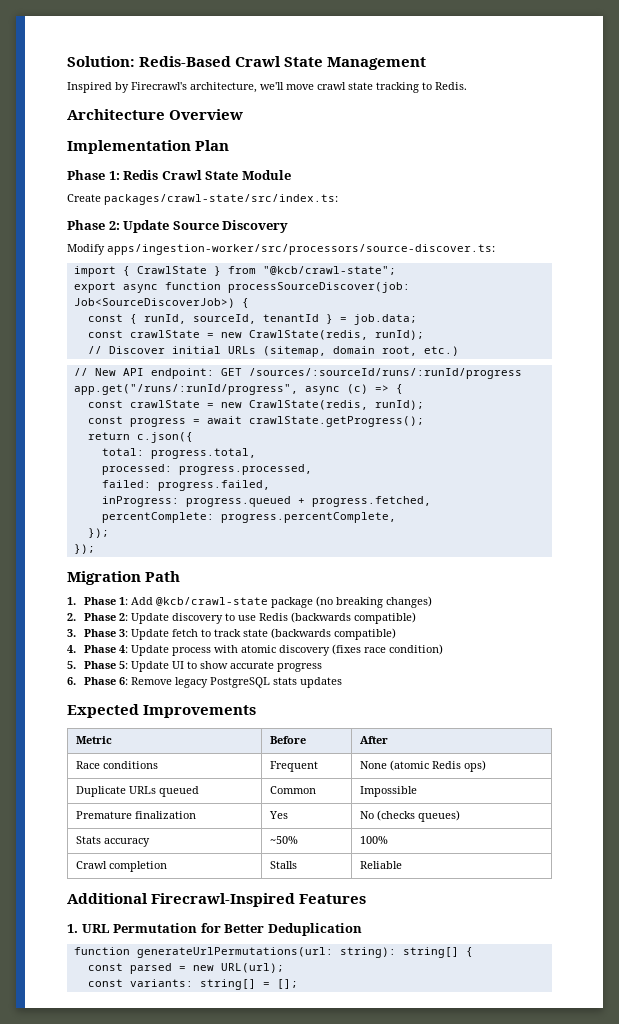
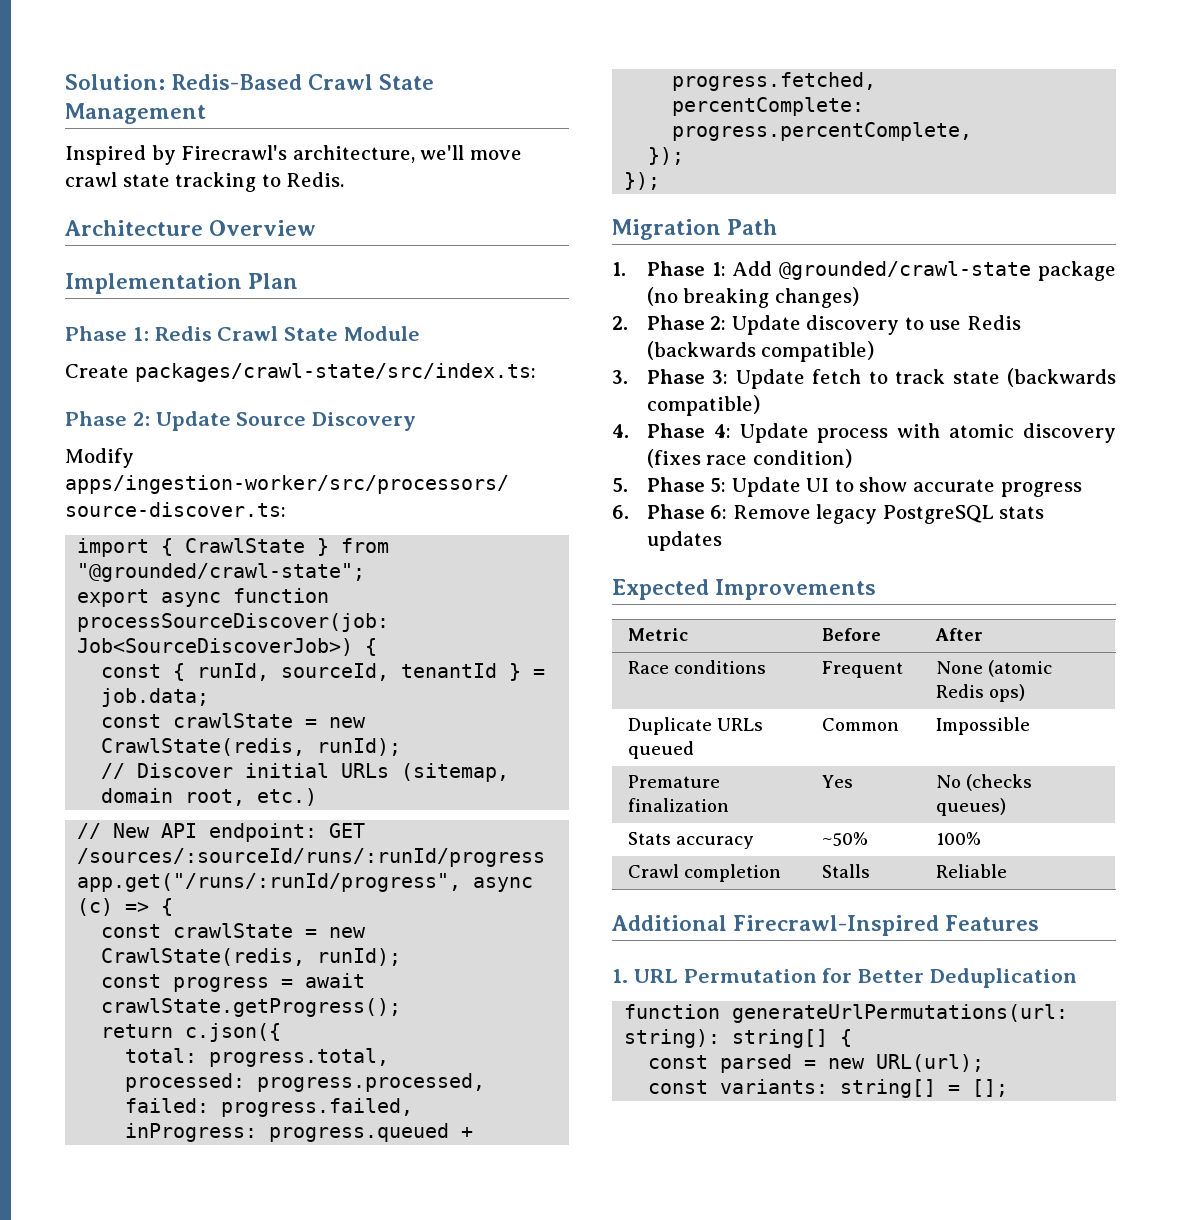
- import { CrawlState } from "@kcb/crawl-state";
+ import { CrawlState } from "@grounded/crawl-state";
- 1. Phase 1: Add @kcb/crawl-state package (no breaking changes)
+ 1. Phase 1: Add @grounded/crawl-state package (no breaking changes)

